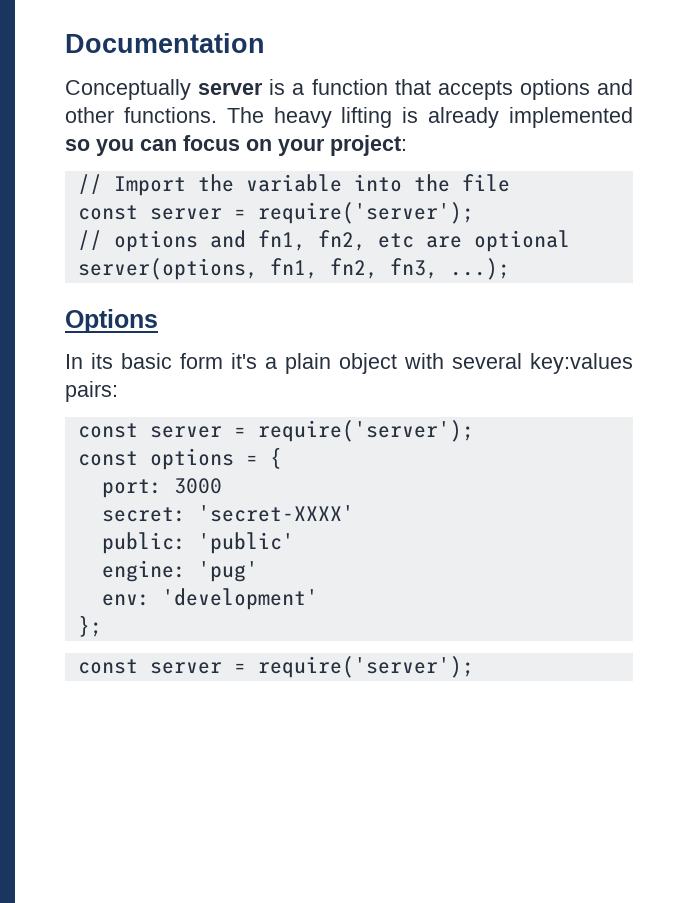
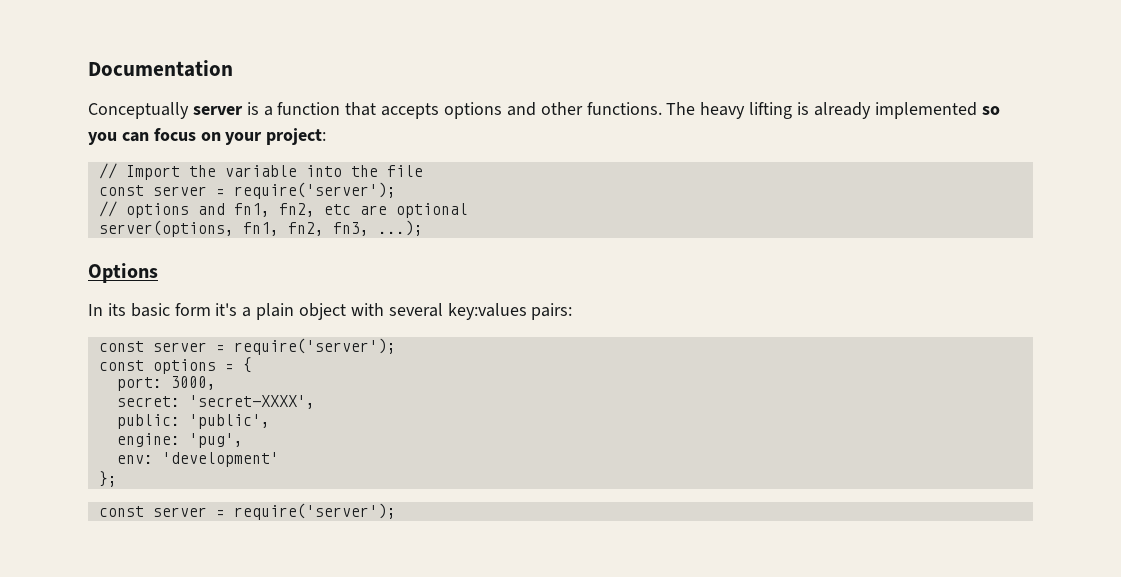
- port: 3000
+ port: 3000,
- secret: 'secret-XXXX'
+ secret: 'secret-XXXX',
- public: 'public'
+ public: 'public',
- engine: 'pug'
+ engine: 'pug',

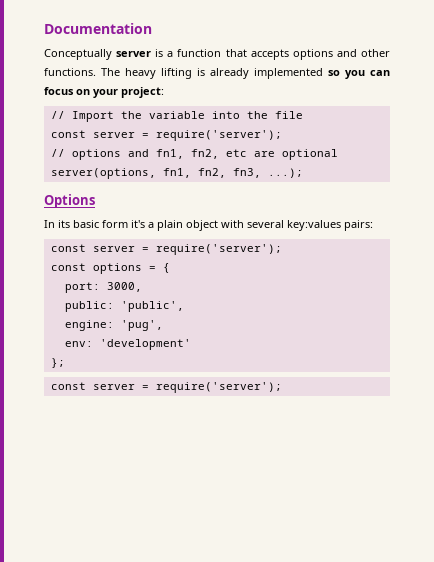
- secret: 'secret-XXXX',

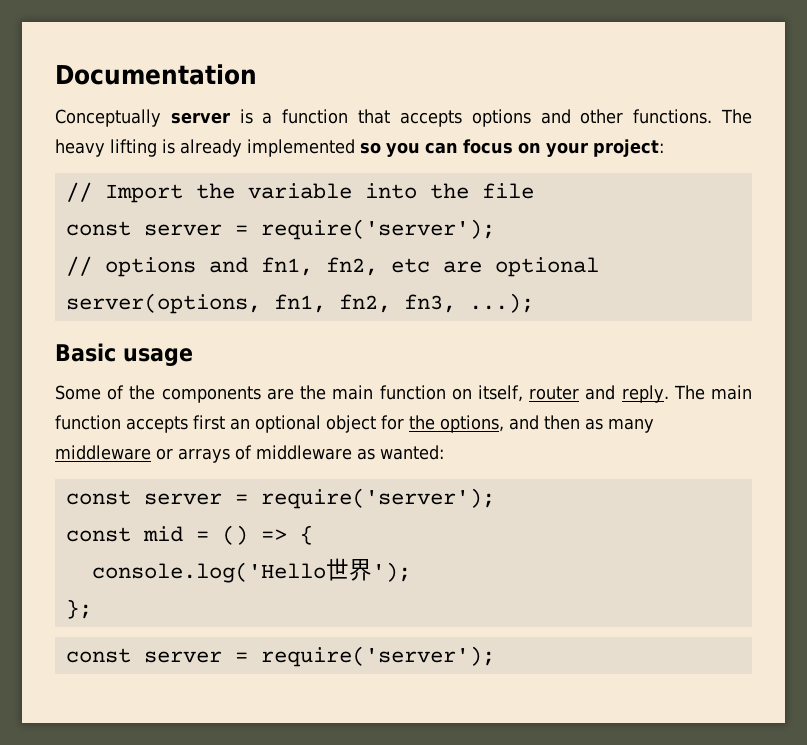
- Options
- In its basic form it's a plain object with several key:values pairs:
+ Basic usage
+ Some of the components are the main function on itself, router and reply. The main function accepts first an optional object for the options, and then as many middleware or arrays of middleware as wanted:
- const options = {
- port: 3000,
- public: 'public',
- engine: 'pug',
- env: 'development'
+ const mid = () => {
+ console.log('Hello世界');

